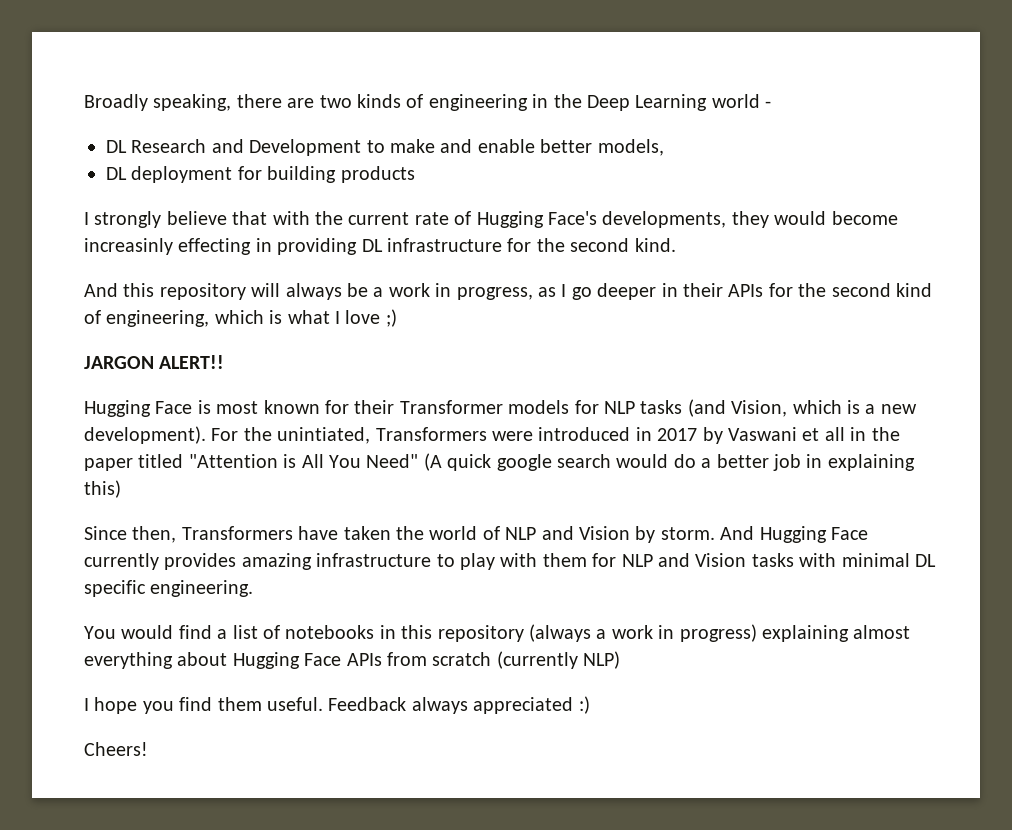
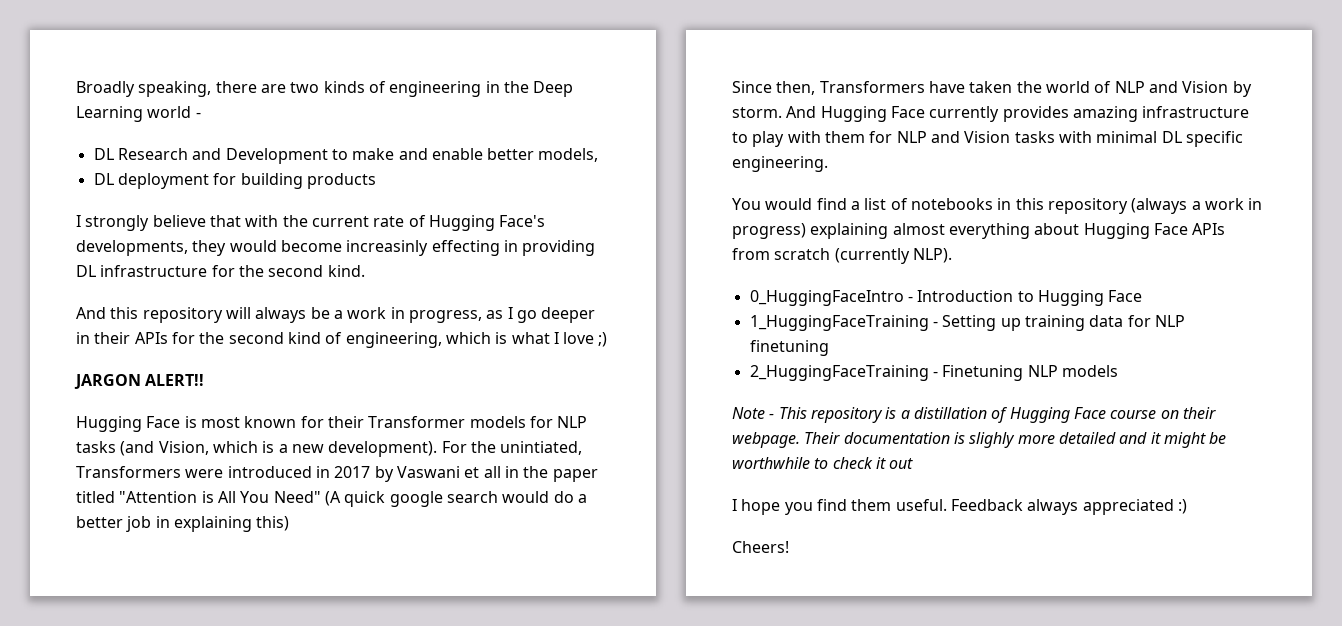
- You would find a list of notebooks in this repository (always a work in progress) explaining almost everything about Hugging Face APIs from scratch (currently NLP)
+ You would find a list of notebooks in this repository (always a work in progress) explaining almost everything about Hugging Face APIs from scratch (currently NLP).
+ 0_HuggingFaceIntro - Introduction to Hugging Face
+ 1_HuggingFaceTraining - Setting up training data for NLP finetuning
+ 2_HuggingFaceTraining - Finetuning NLP models
+ Note - This repository is a distillation of Hugging Face course on their webpage. Their documentation is slighly more detailed and it might be worthwhile to check it out

